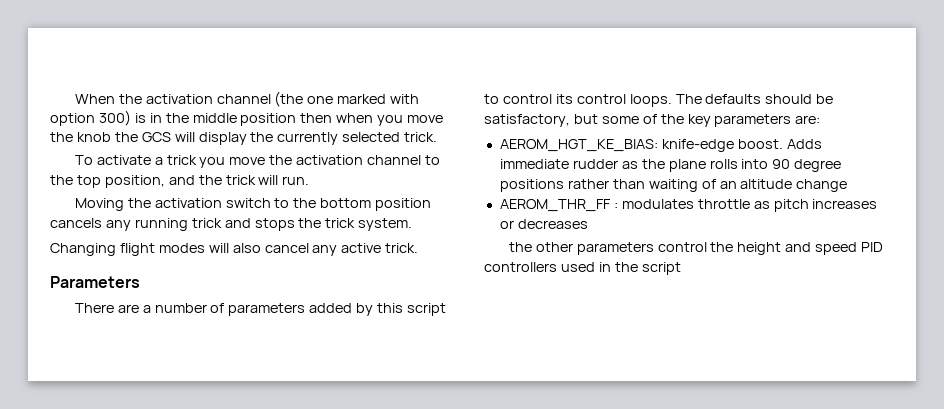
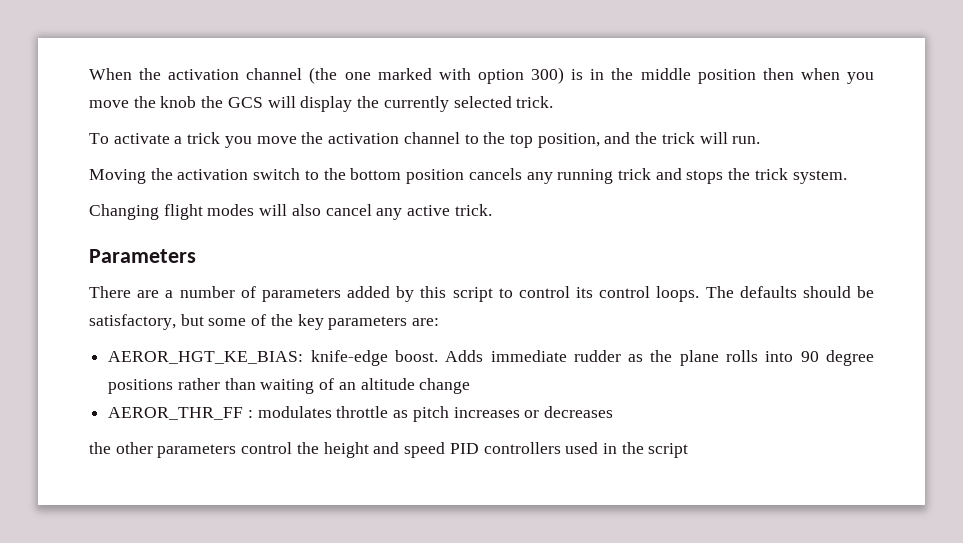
- AEROM_HGT_KE_BIAS: knife-edge boost.
+ AEROR_HGT_KE_BIAS: knife-edge boost.
- AEROM_THR_FF : modulates throttle as pitch increases or decreases
+ AEROR_THR_FF : modulates throttle as pitch increases or decreases

